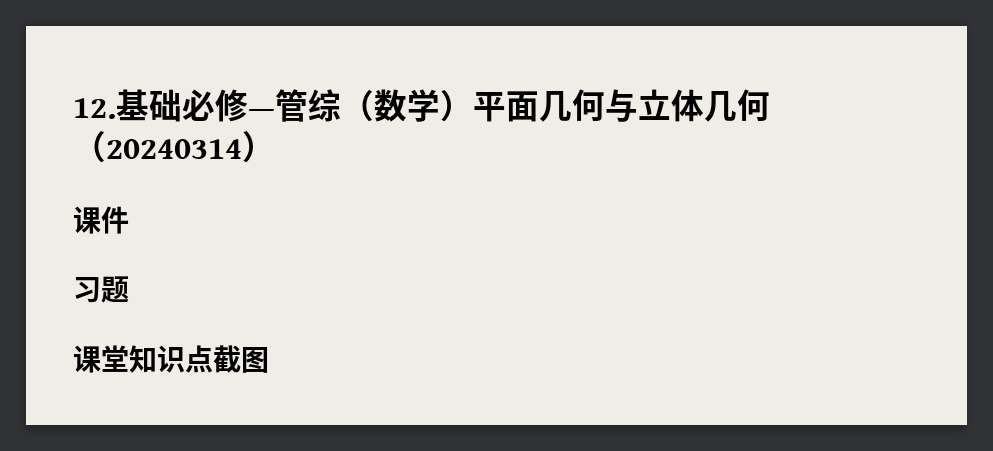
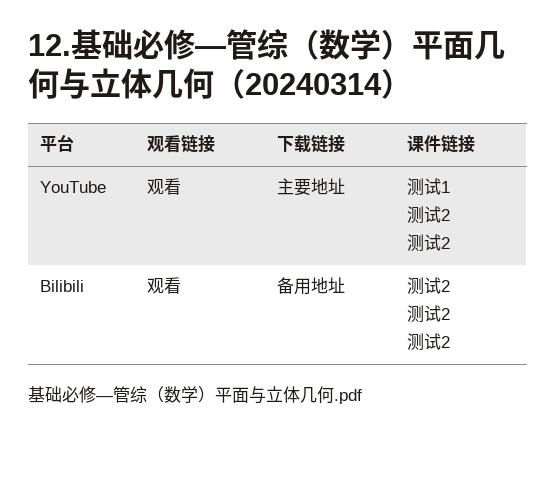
- 课件
- 习题
- 课堂知识点截图
+ 平台 | 观看链接 | 下载链接 | 课件链接
+ YouTube | 观看 | 主要地址 | 测试1
+ 测试2
+ 测试2
+ Bilibili | 观看 | 备用地址 | 测试2
+ 测试2
+ 测试2
+ 基础必修—管综（数学）平面与立体几何.pdf

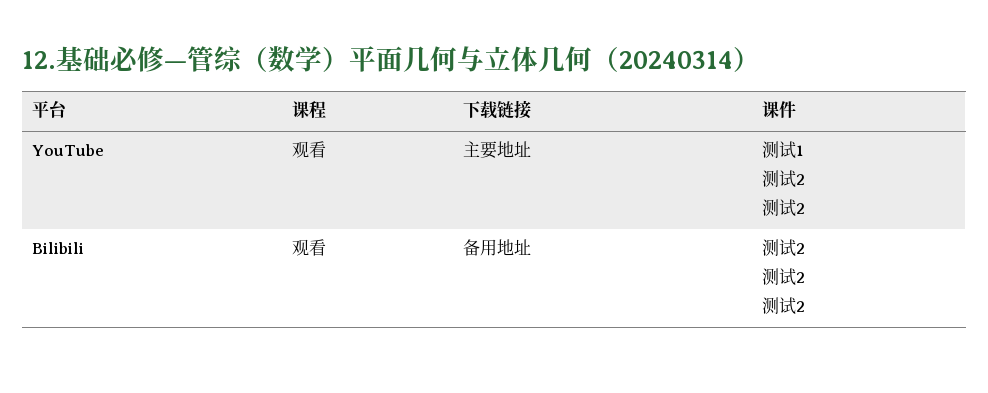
- 平台 | 观看链接 | 下载链接 | 课件链接
+ 平台 | 课程 | 下载链接 | 课件
- 基础必修—管综（数学）平面与立体几何.pdf

